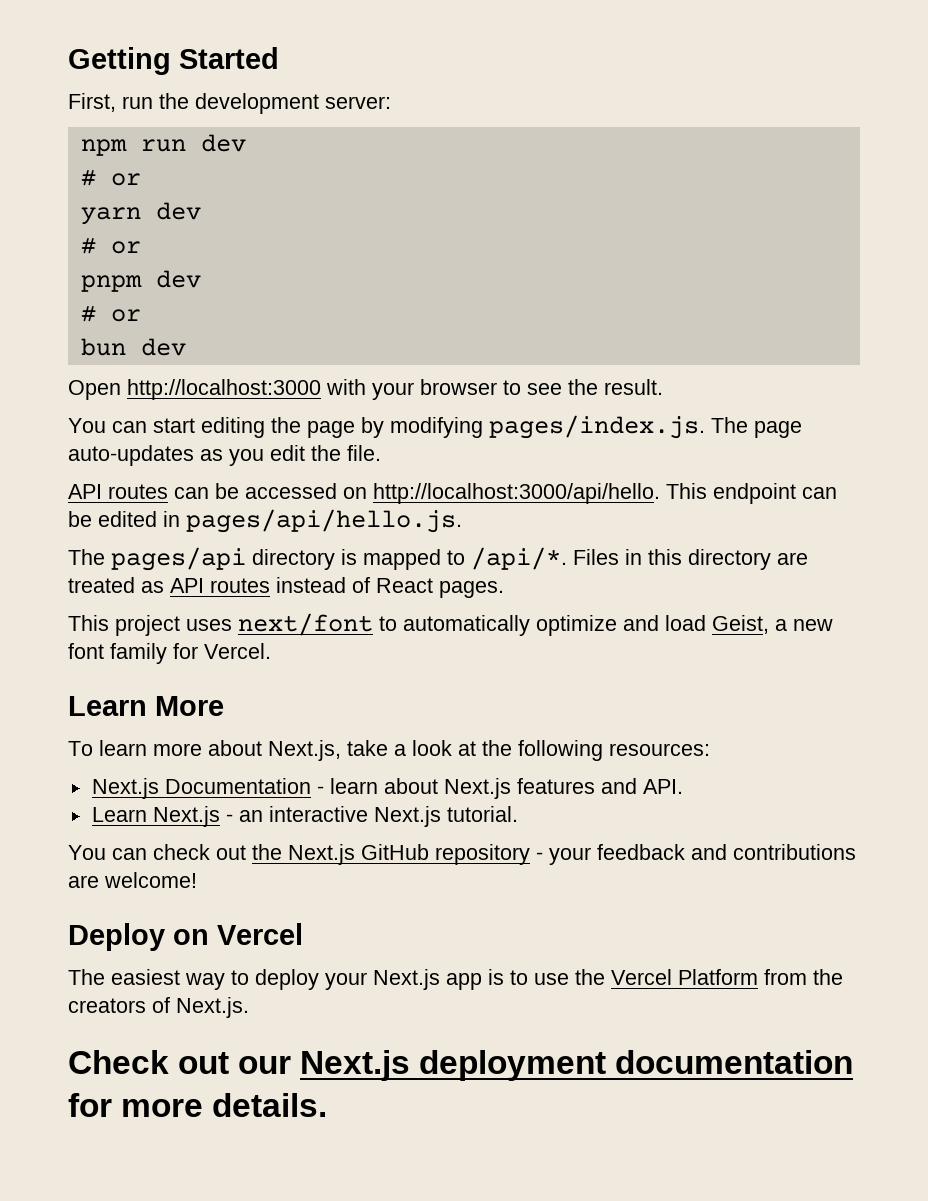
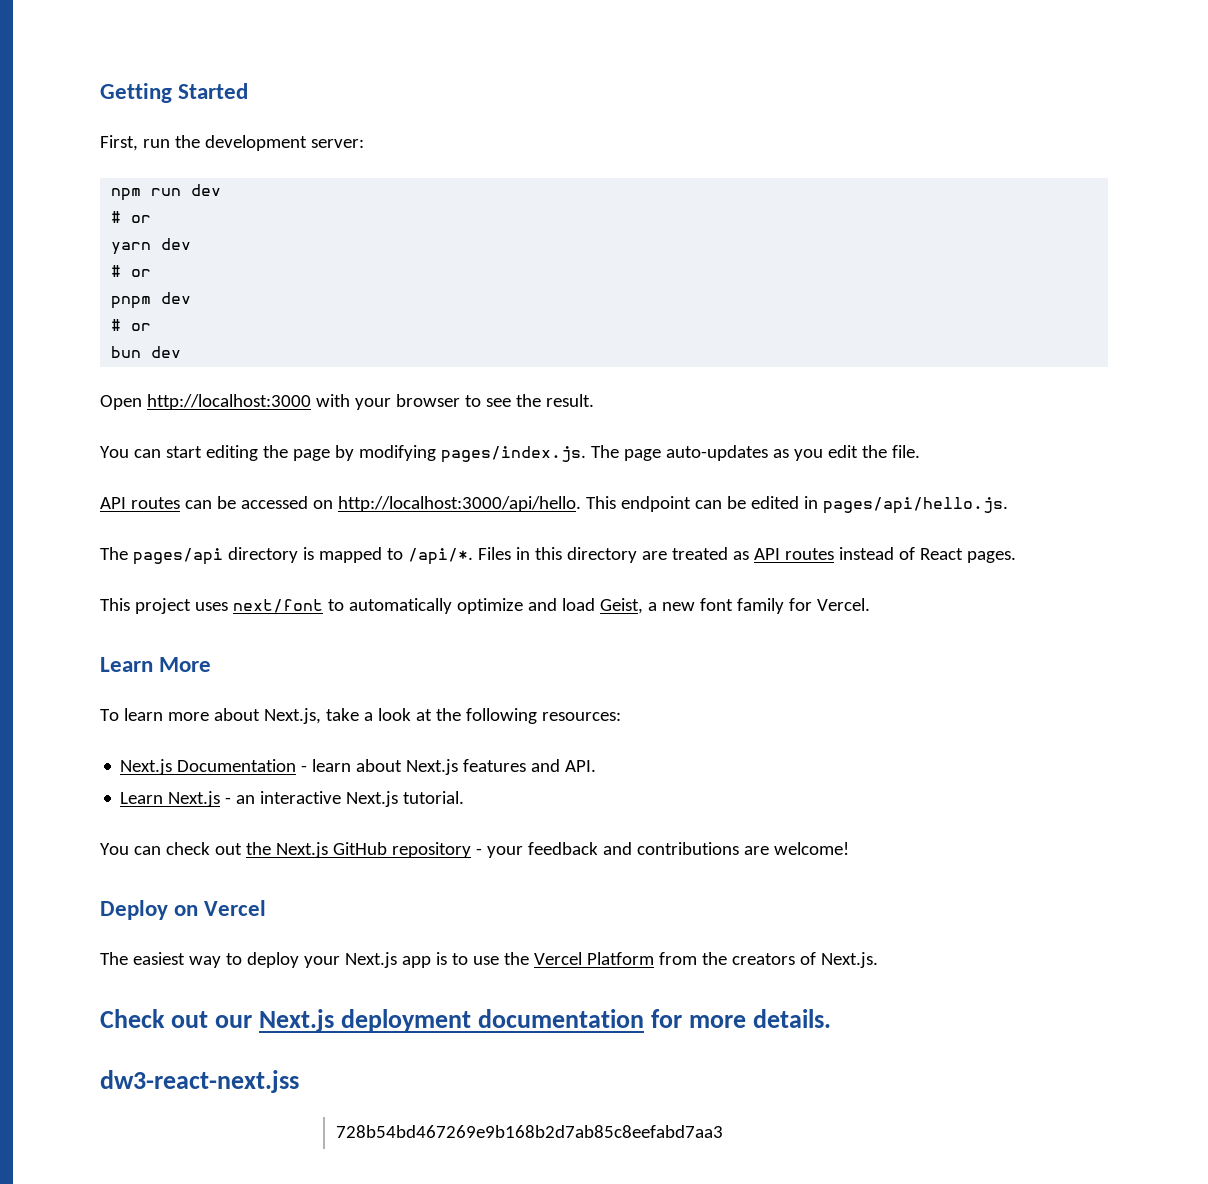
+ dw3-react-next.jss
+ 728b54bd467269e9b168b2d7ab85c8eefabd7aa3

